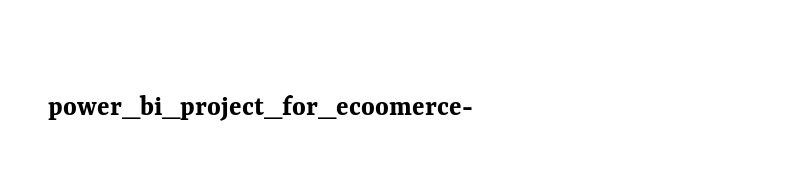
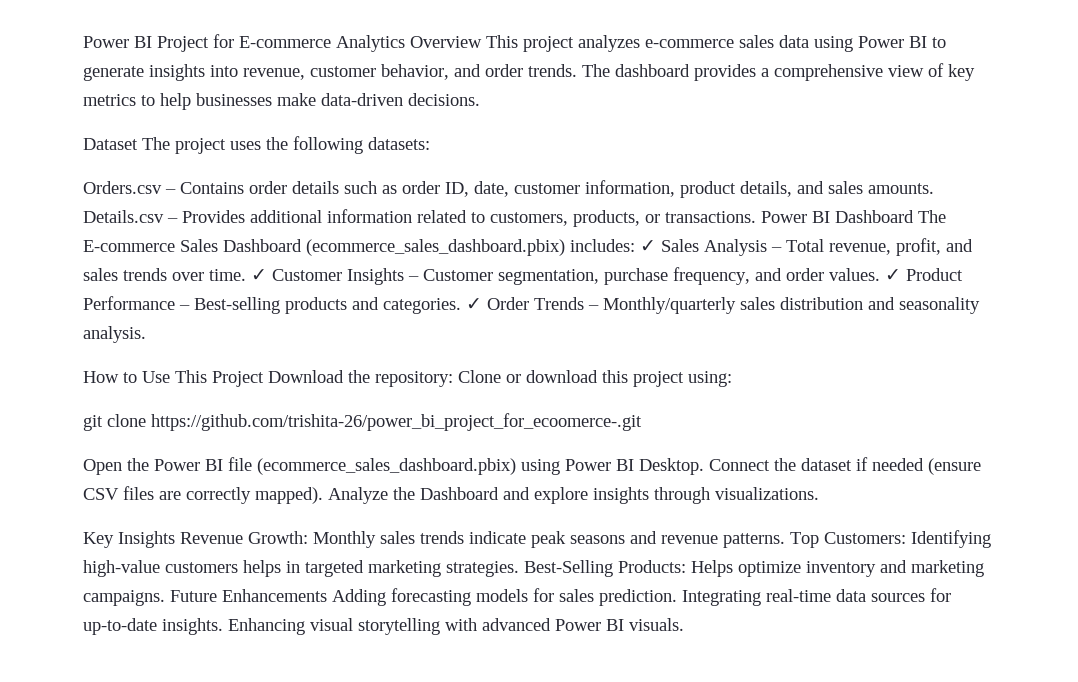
- power_bi_project_for_ecoomerce-
+ Power BI Project for E-commerce Analytics Overview This project analyzes e-commerce sales data using Power BI to generate insights into revenue, customer behavior, and order trends. The dashboard provides a comprehensive view of key metrics to help businesses make data-driven decisions.
+ Dataset The project uses the following datasets:
+ Orders.csv – Contains order details such as order ID, date, customer information, product details, and sales amounts. Details.csv – Provides additional information related to customers, products, or transactions. Power BI Dashboard The E-commerce Sales Dashboard (ecommerce_sales_dashboard.pbix) includes: ✓ Sales Analysis – Total revenue, profit, and sales trends over time. ✓ Customer Insights – Customer segmentation, purchase frequency, and order values. ✓ Product Performance – Best-selling products and categories. ✓ Order Trends – Monthly/quarterly sales distribution and seasonality analysis.
+ How to Use This Project Download the repository: Clone or download this project using:
+ git clone https://github.com/trishita-26/power_bi_project_for_ecoomerce-.git
+ Open the Power BI file (ecommerce_sales_dashboard.pbix) using Power BI Desktop. Connect the dataset if needed (ensure CSV files are correctly mapped). Analyze the Dashboard and explore insights through visualizations.
+ Key Insights Revenue Growth: Monthly sales trends indicate peak seasons and revenue patterns. Top Customers: Identifying high-value customers helps in targeted marketing strategies. Best-Selling Products: Helps optimize inventory and marketing campaigns. Future Enhancements Adding forecasting models for sales prediction. Integrating real-time data sources for up-to-date insights. Enhancing visual storytelling with advanced Power BI visuals.

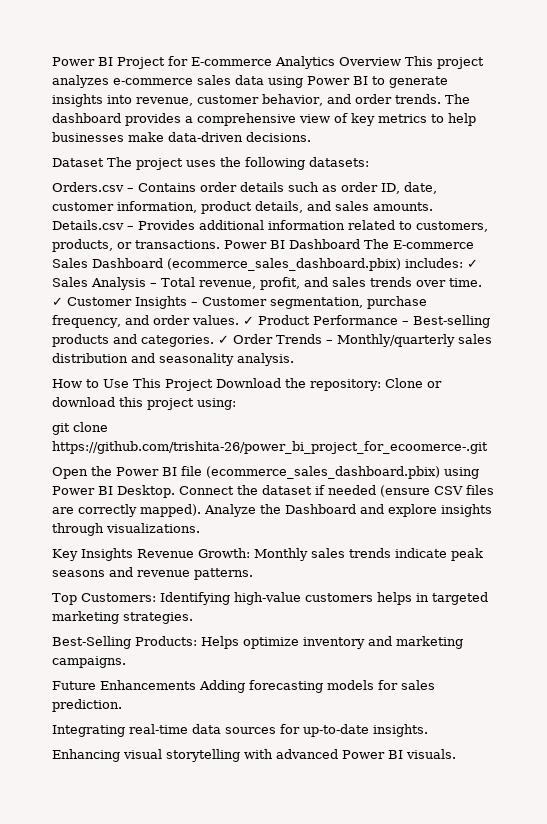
- Key Insights Revenue Growth: Monthly sales trends indicate peak seasons and revenue patterns. Top Customers: Identifying high-value customers helps in targeted marketing strategies. Best-Selling Products: Helps optimize inventory and marketing campaigns. Future Enhancements Adding forecasting models for sales prediction. Integrating real-time data sources for up-to-date insights. Enhancing visual storytelling with advanced Power BI visuals.
+ Key Insights Revenue Growth: Monthly sales trends indicate peak seasons and revenue patterns.
+ Top Customers: Identifying high-value customers helps in targeted marketing strategies.
+ Best-Selling Products: Helps optimize inventory and marketing campaigns.
+ Future Enhancements Adding forecasting models for sales prediction.
+ Integrating real-time data sources for up-to-date insights.
+ Enhancing visual storytelling with advanced Power BI visuals.

